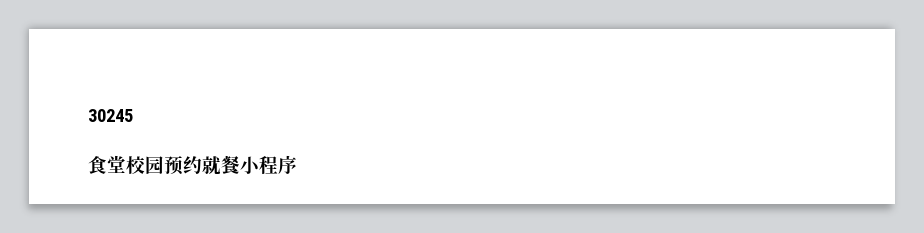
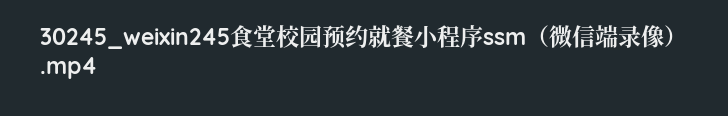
- 30245
- 食堂校园预约就餐小程序
+ 30245_weixin245食堂校园预约就餐小程序ssm（微信端录像）.mp4

